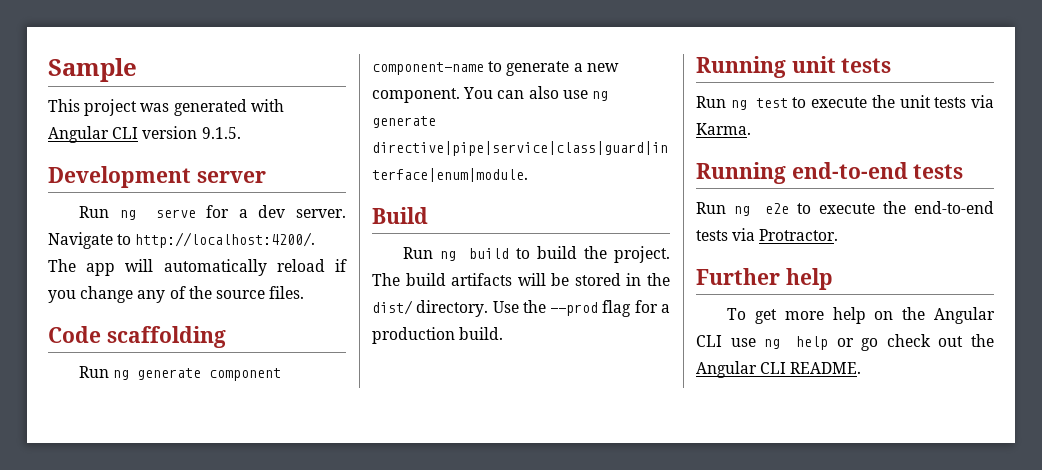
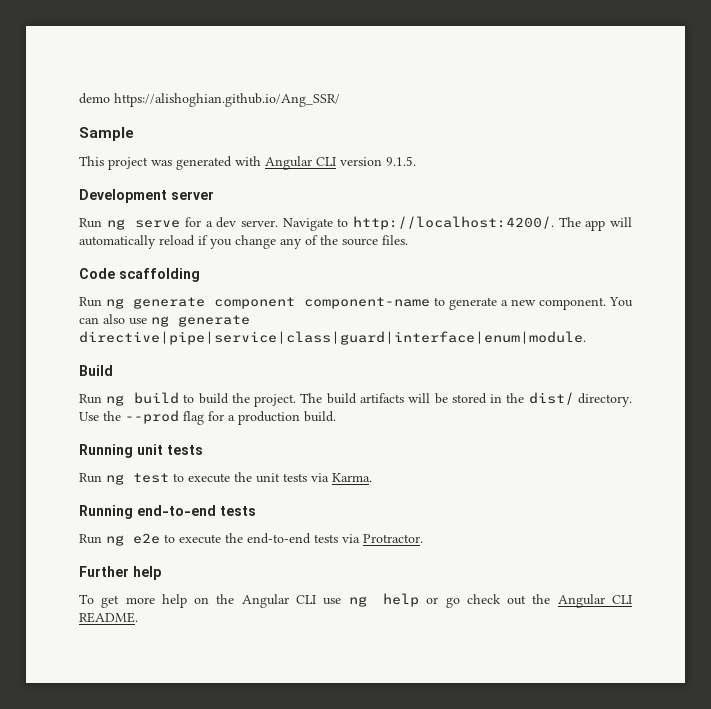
+ demo https://alishoghian.github.io/Ang_SSR/

